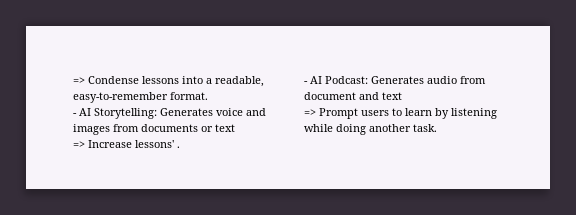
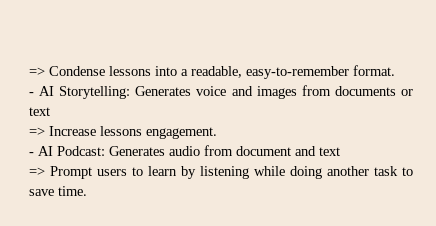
- => Increase lessons' .
+ => Increase lessons engagement.
- => Prompt users to learn by listening while doing another task.
+ => Prompt users to learn by listening while doing another task to save time.

